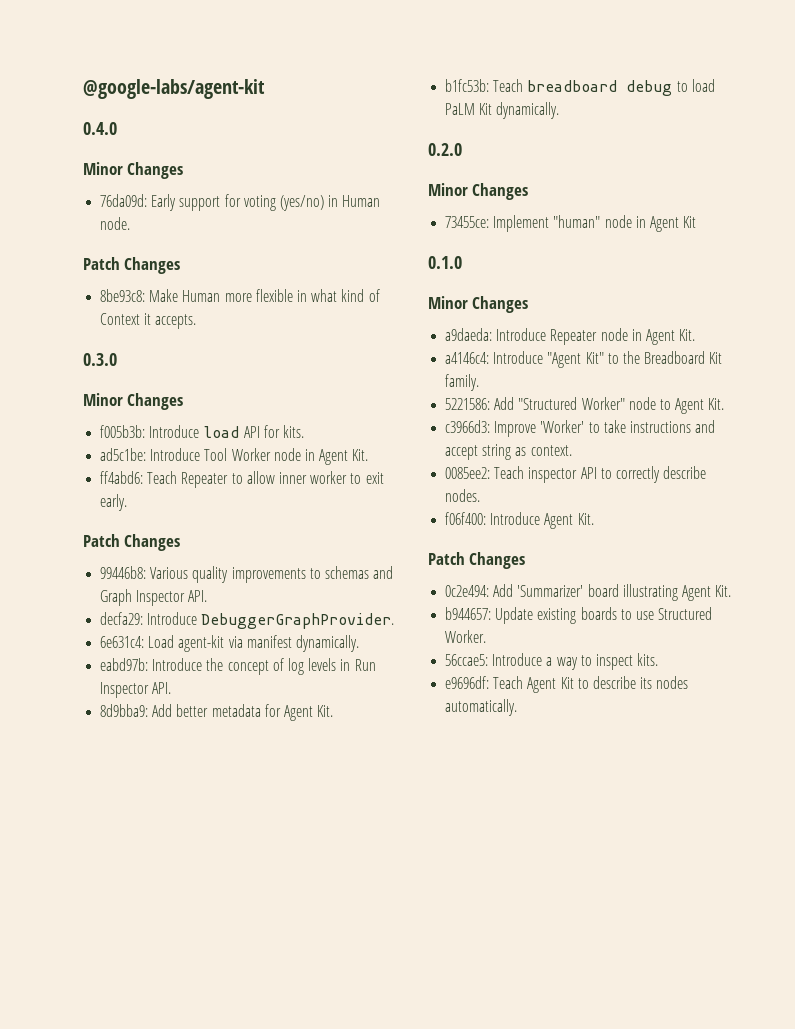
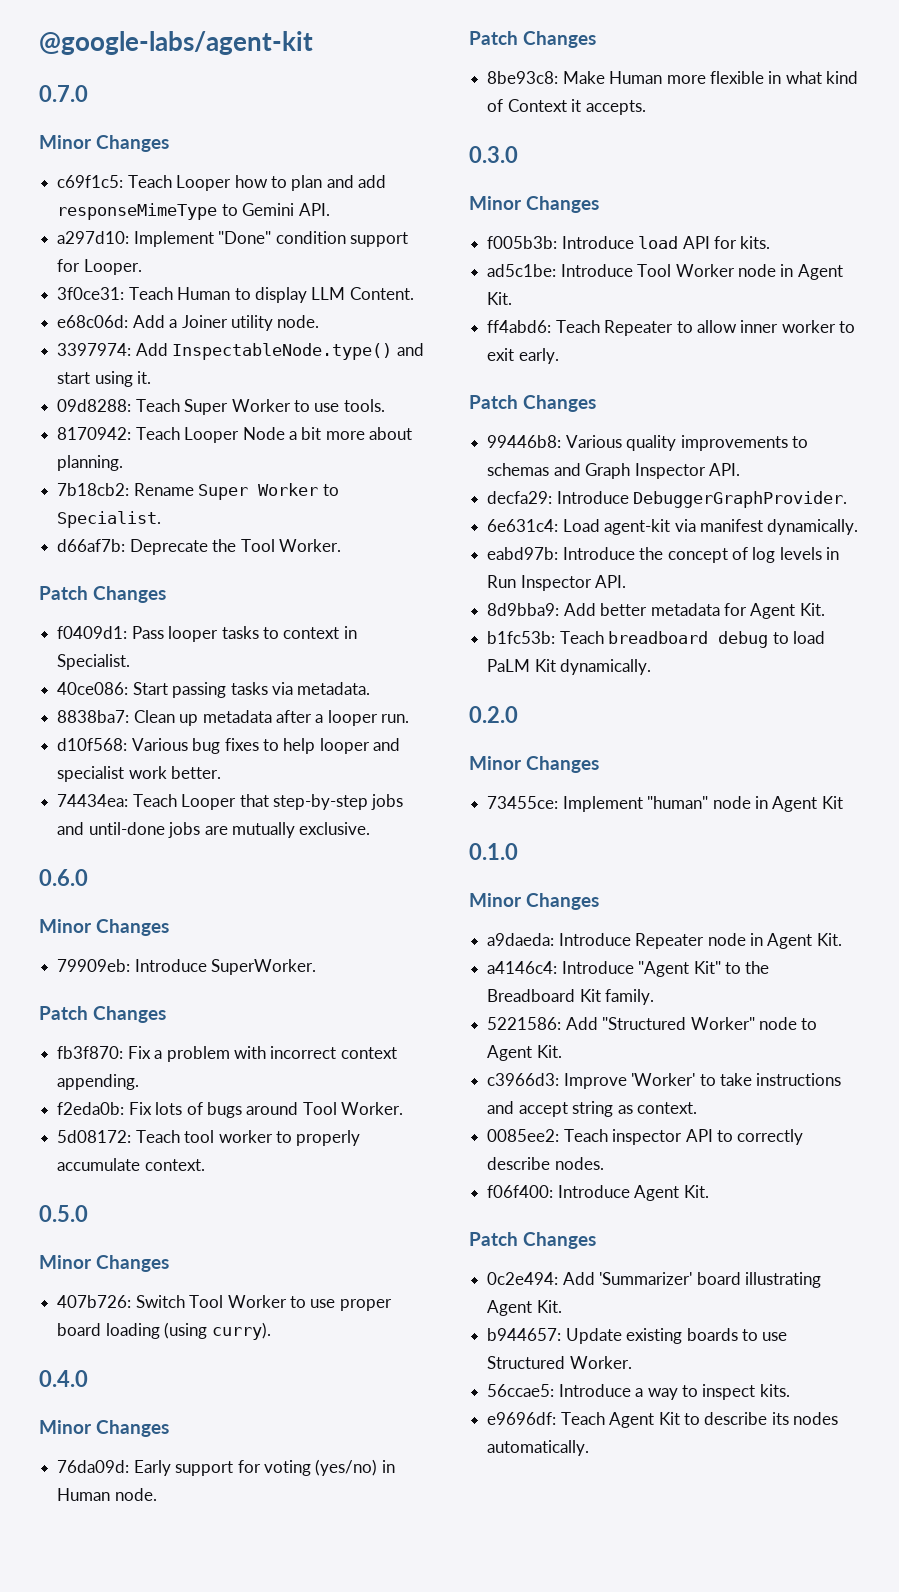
+ 0.7.0
+ Minor Changes
+ c69f1c5: Teach Looper how to plan and add responseMimeType to Gemini API.
+ a297d10: Implement "Done" condition support for Looper.
+ 3f0ce31: Teach Human to display LLM Content.
+ e68c06d: Add a Joiner utility node.
+ 3397974: Add InspectableNode.type() and start using it.
+ 09d8288: Teach Super Worker to use tools.
+ 8170942: Teach Looper Node a bit more about planning.
+ 7b18cb2: Rename Super Worker to Specialist.
+ d66af7b: Deprecate the Tool Worker.
+ Patch Changes
+ f0409d1: Pass looper tasks to context in Specialist.
+ 40ce086: Start passing tasks via metadata.
+ 8838ba7: Clean up metadata after a looper run.
+ d10f568: Various bug fixes to help looper and specialist work better.
+ 74434ea: Teach Looper that step-by-step jobs and until-done jobs are mutually exclusive.
+ 0.6.0
+ Minor Changes
+ 79909eb: Introduce SuperWorker.
+ Patch Changes
+ fb3f870: Fix a problem with incorrect context appending.
+ f2eda0b: Fix lots of bugs around Tool Worker.
+ 5d08172: Teach tool worker to properly accumulate context.
+ 0.5.0
+ Minor Changes
+ 407b726: Switch Tool Worker to use proper board loading (using curry).

